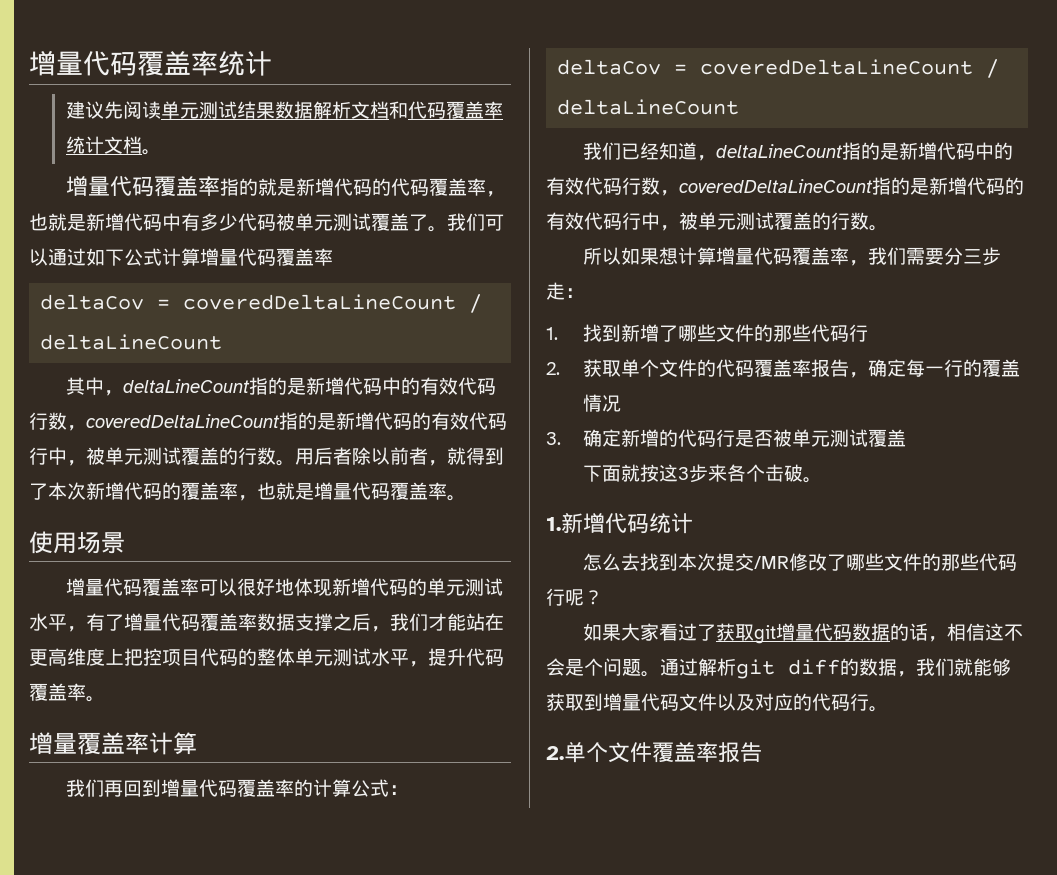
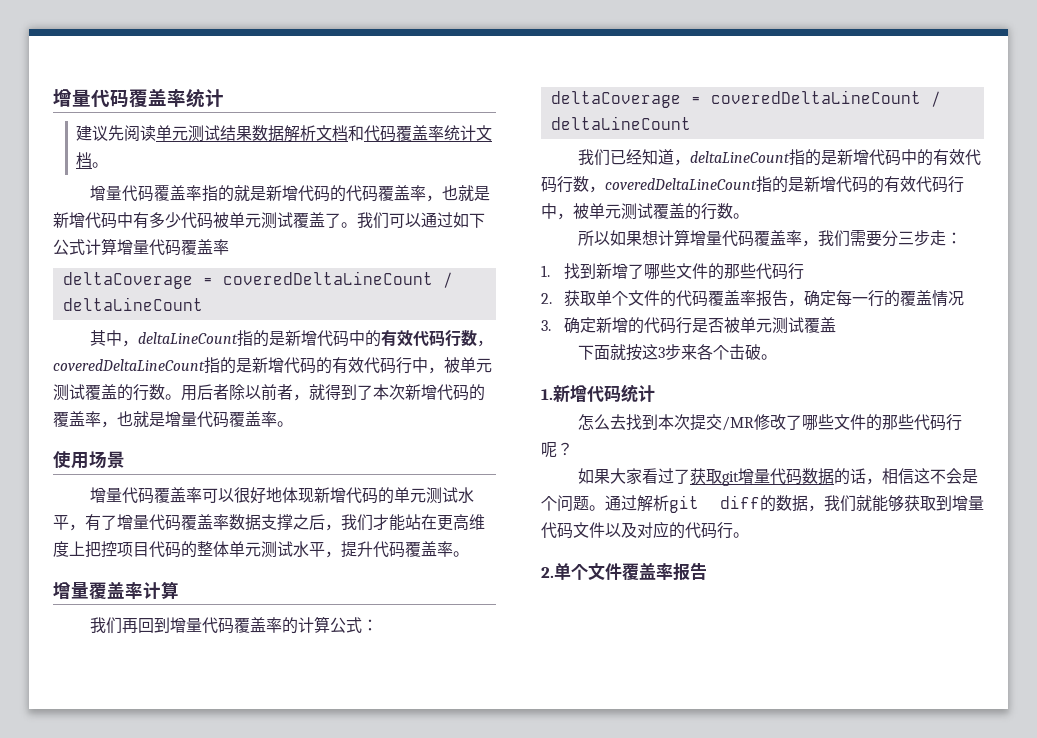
  我们可以通过如下公式计算增量代码覆盖率
- deltaCov = coveredDeltaLineCount / deltaLineCount
+ deltaCoverage = coveredDeltaLineCount / deltaLineCount
  我们再回到增量代码覆盖率的计算公式：
- deltaCov = coveredDeltaLineCount / deltaLineCount
+ deltaCoverage = coveredDeltaLineCount / deltaLineCount

